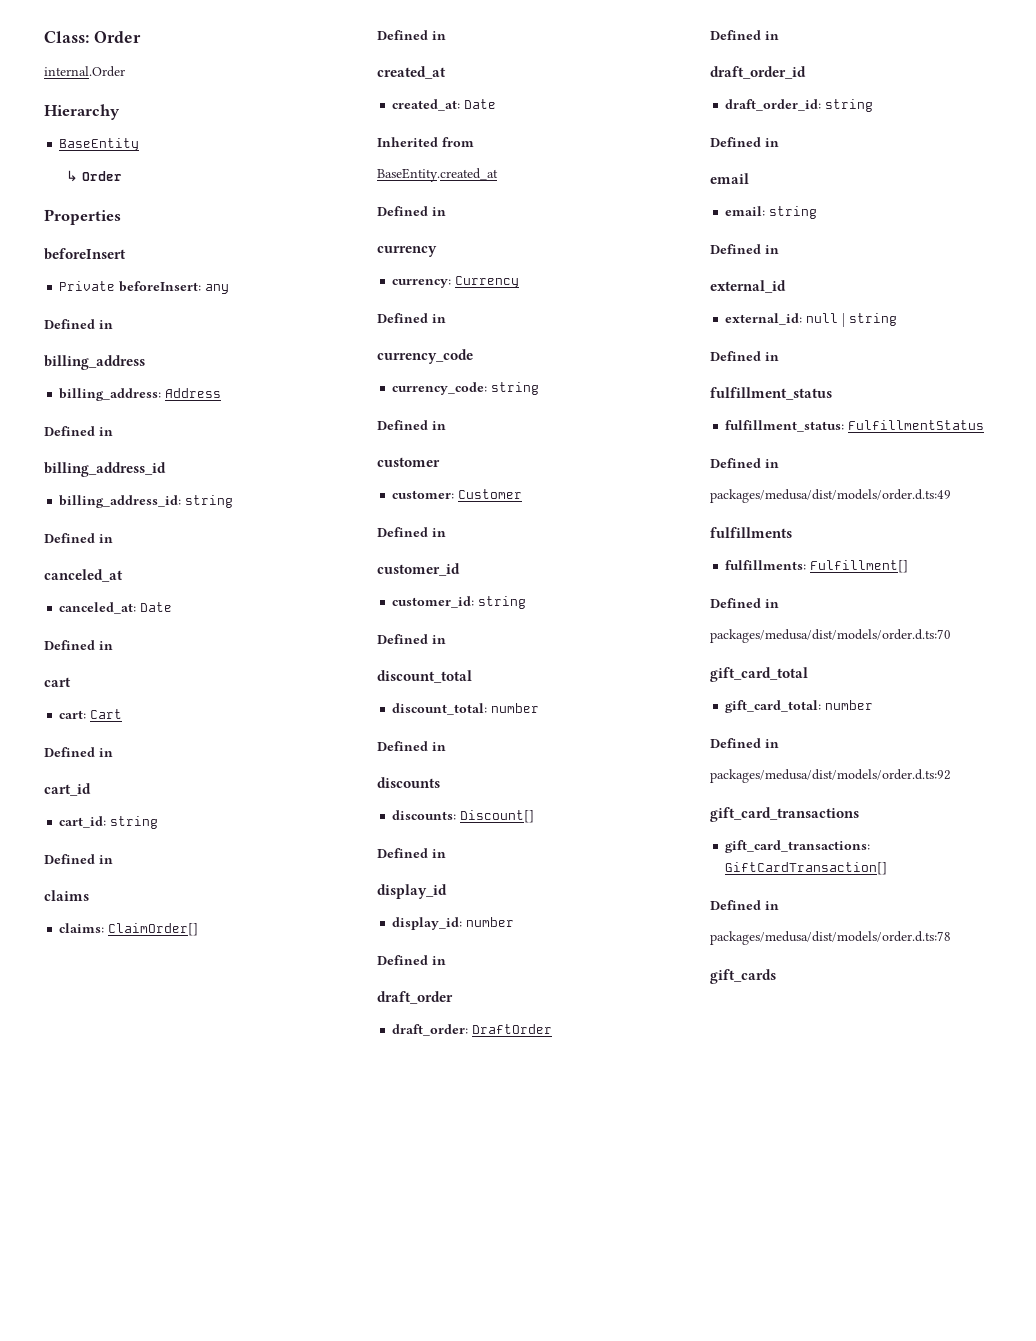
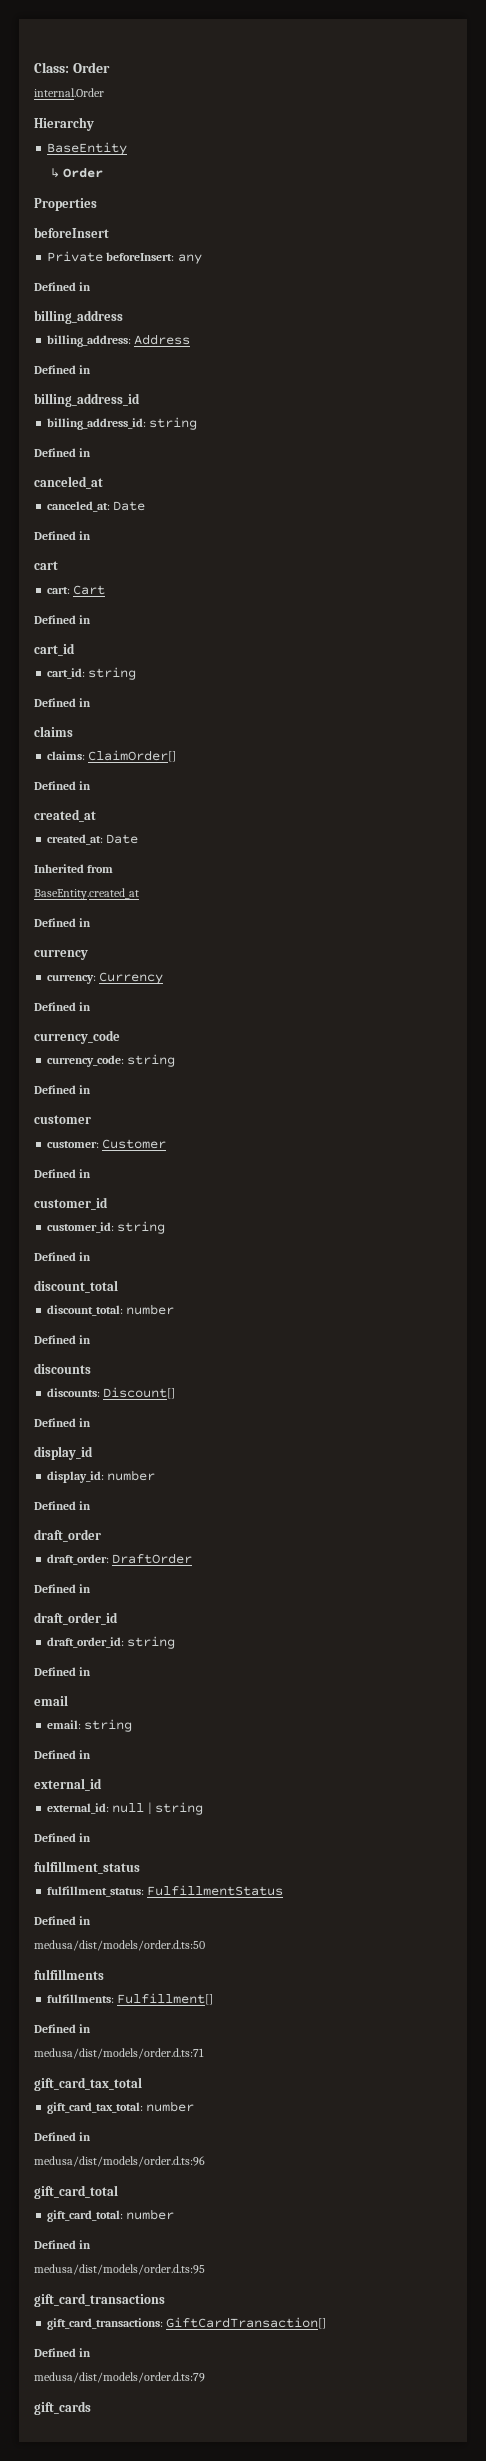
- packages/medusa/dist/models/order.d.ts:49
+ medusa/dist/models/order.d.ts:50
- packages/medusa/dist/models/order.d.ts:70
+ medusa/dist/models/order.d.ts:71
+ gift_card_tax_total
+ gift_card_tax_total: number
+ Defined in
+ medusa/dist/models/order.d.ts:96
- packages/medusa/dist/models/order.d.ts:92
+ medusa/dist/models/order.d.ts:95
- packages/medusa/dist/models/order.d.ts:78
+ medusa/dist/models/order.d.ts:79

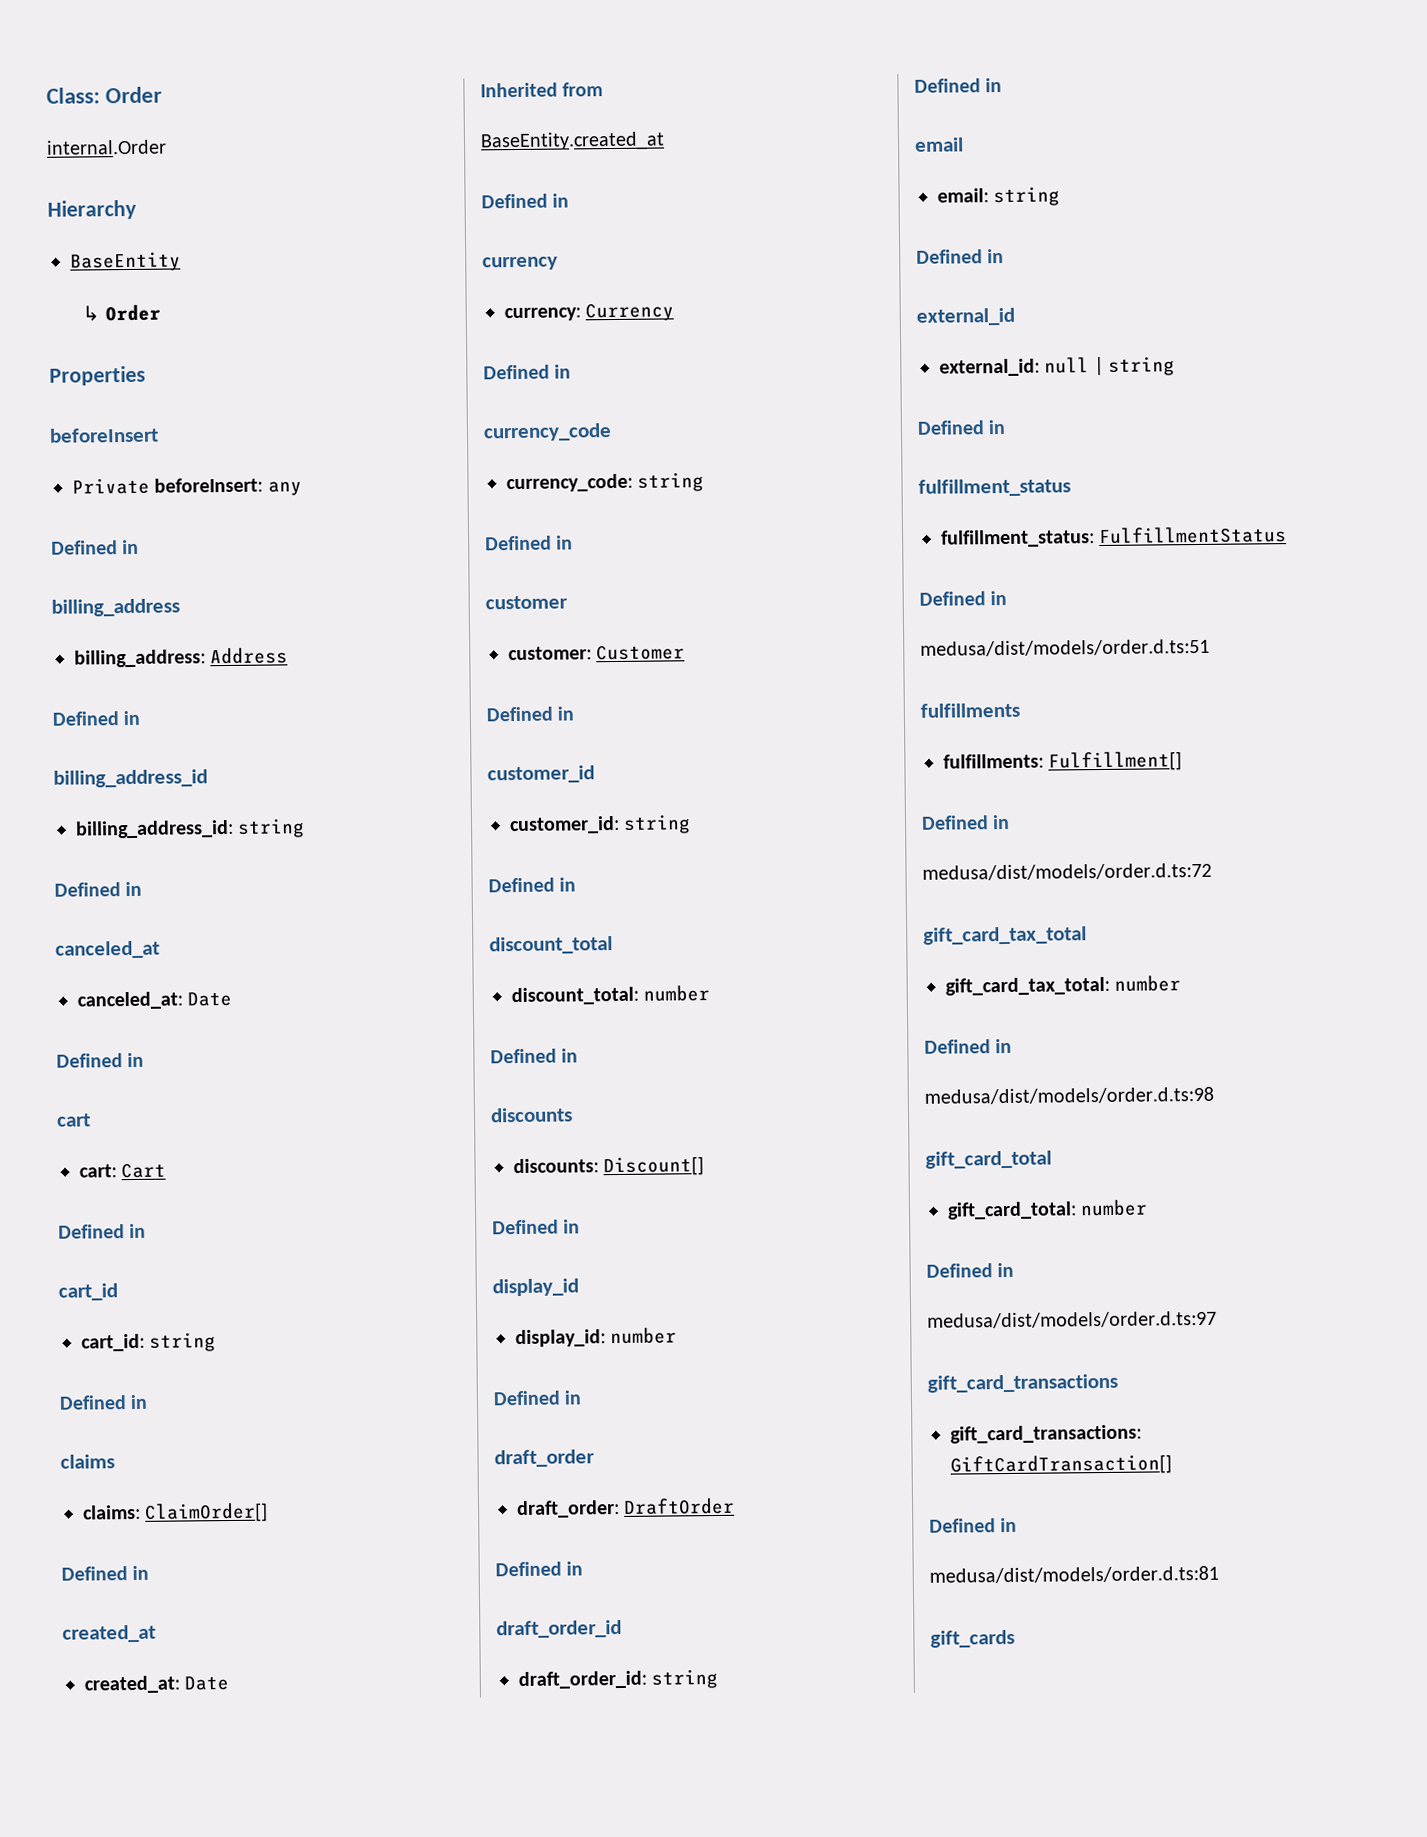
- medusa/dist/models/order.d.ts:50
+ medusa/dist/models/order.d.ts:51
- medusa/dist/models/order.d.ts:71
+ medusa/dist/models/order.d.ts:72
- medusa/dist/models/order.d.ts:96
+ medusa/dist/models/order.d.ts:98
- medusa/dist/models/order.d.ts:95
+ medusa/dist/models/order.d.ts:97
- medusa/dist/models/order.d.ts:79
+ medusa/dist/models/order.d.ts:81

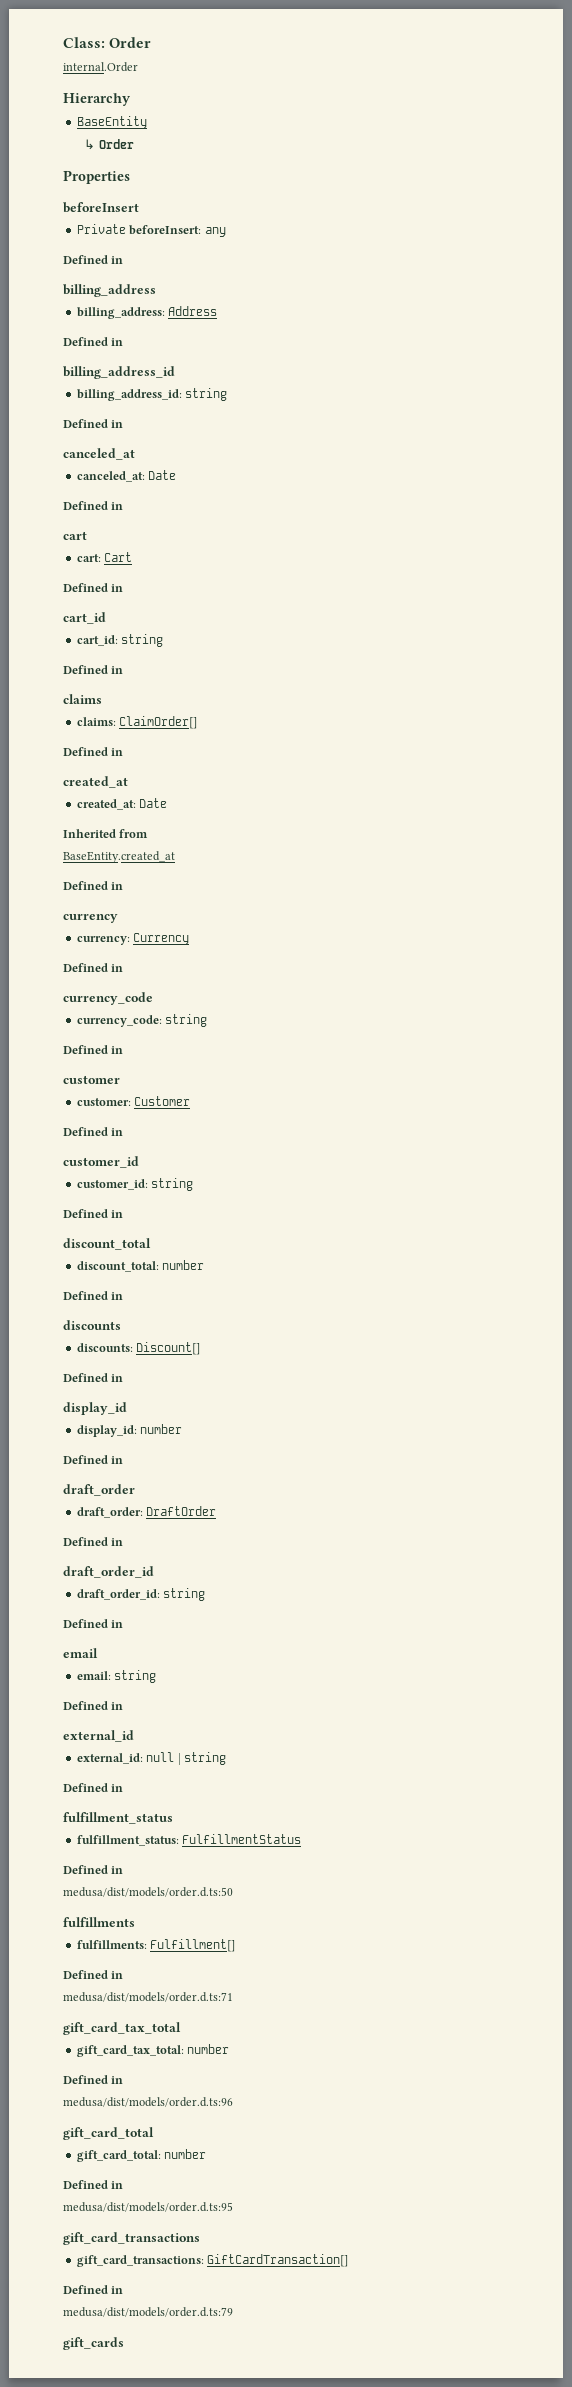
- medusa/dist/models/order.d.ts:51
+ medusa/dist/models/order.d.ts:50
- medusa/dist/models/order.d.ts:72
+ medusa/dist/models/order.d.ts:71
- medusa/dist/models/order.d.ts:98
+ medusa/dist/models/order.d.ts:96
- medusa/dist/models/order.d.ts:97
+ medusa/dist/models/order.d.ts:95
- medusa/dist/models/order.d.ts:81
+ medusa/dist/models/order.d.ts:79

